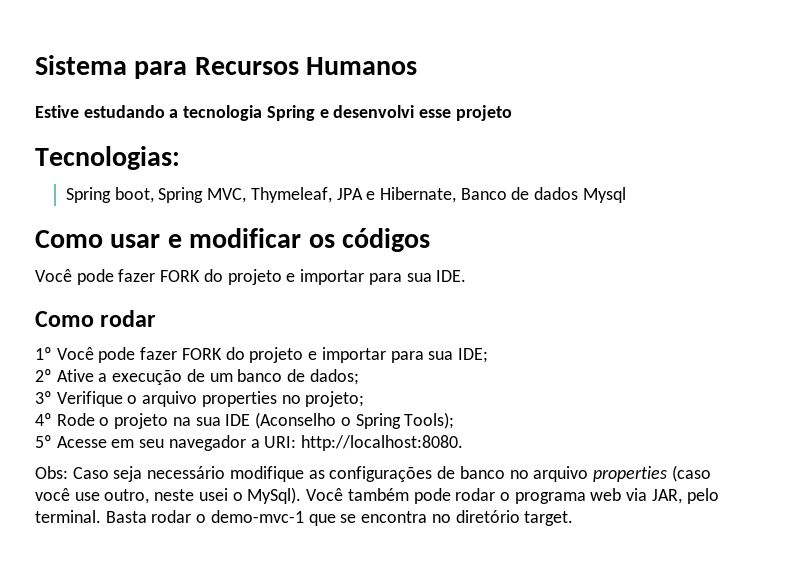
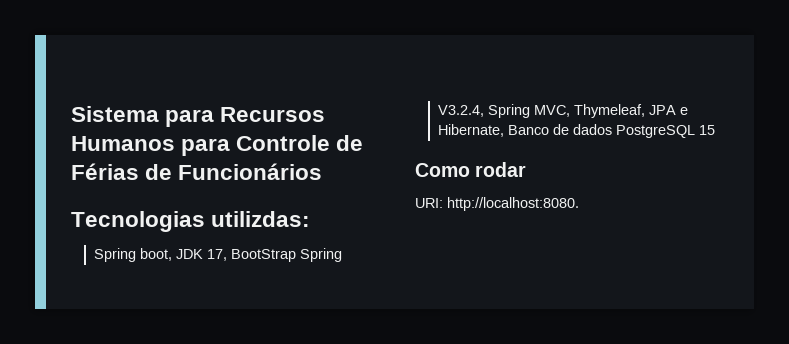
- Sistema para Recursos Humanos
- Estive estudando a tecnologia Spring e desenvolvi esse projeto
- Tecnologias:
- Spring boot, Spring MVC, Thymeleaf, JPA e Hibernate, Banco de dados Mysql
- Como usar e modificar os códigos
- Você pode fazer FORK do projeto e importar para sua IDE.
+ Sistema para Recursos Humanos para Controle de Férias de Funcionários
+ Tecnologias utilizdas:
+ Spring boot, JDK 17, BootStrap Spring V3.2.4, Spring MVC, Thymeleaf, JPA e Hibernate, Banco de dados PostgreSQL 15
  Como rodar
- 1º Você pode fazer FORK do projeto e importar para sua IDE;
- 2º Ative a execução de um banco de dados;
- 3º Verifique o arquivo properties no projeto;
- 4º Rode o projeto na sua IDE (Aconselho o Spring Tools);
- 5º Acesse em seu navegador a URI: http://localhost:8080.
- Obs: Caso seja necessário modifique as configurações de banco no arquivo properties (caso você use outro, neste usei o MySql). Você também pode rodar o programa web via JAR, pelo terminal. Basta rodar o demo-mvc-1 que se encontra no diretório target.
+ URI: http://localhost:8080.

